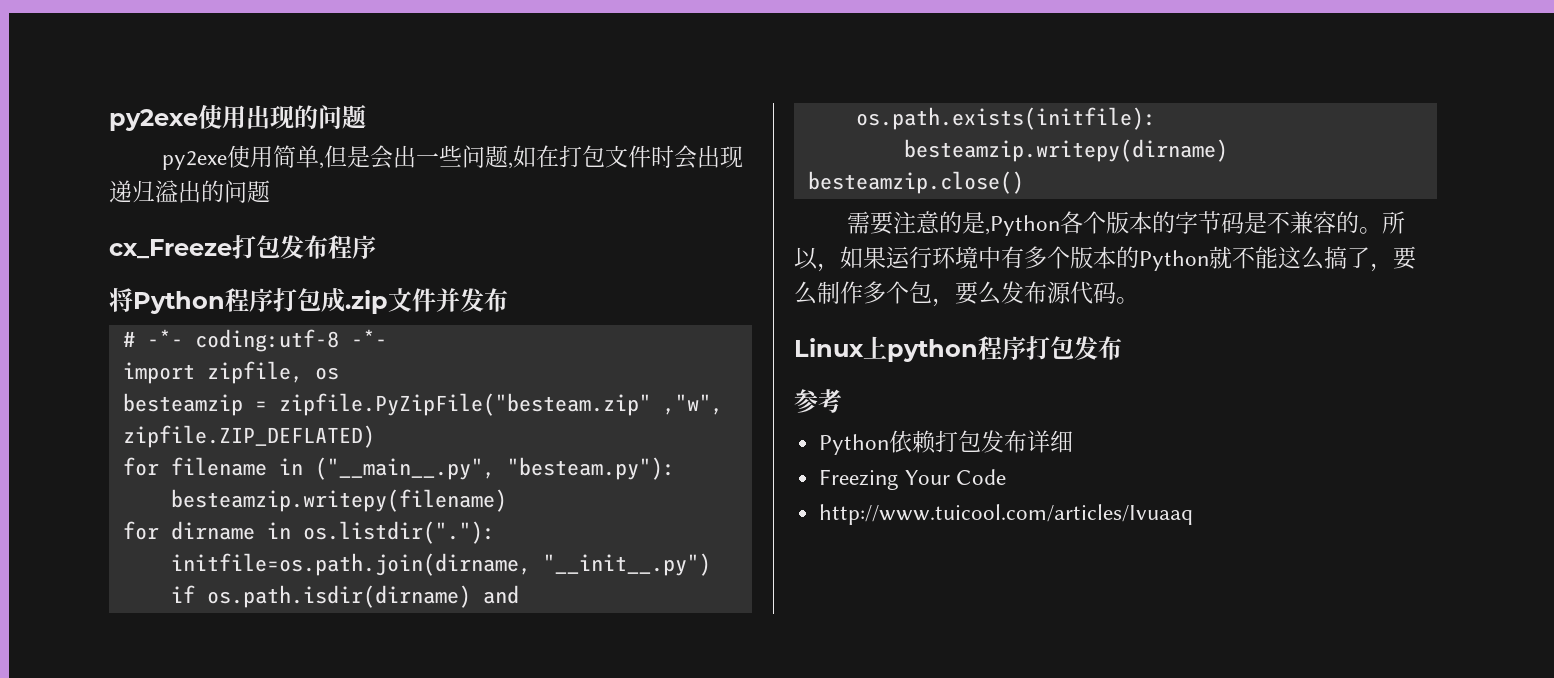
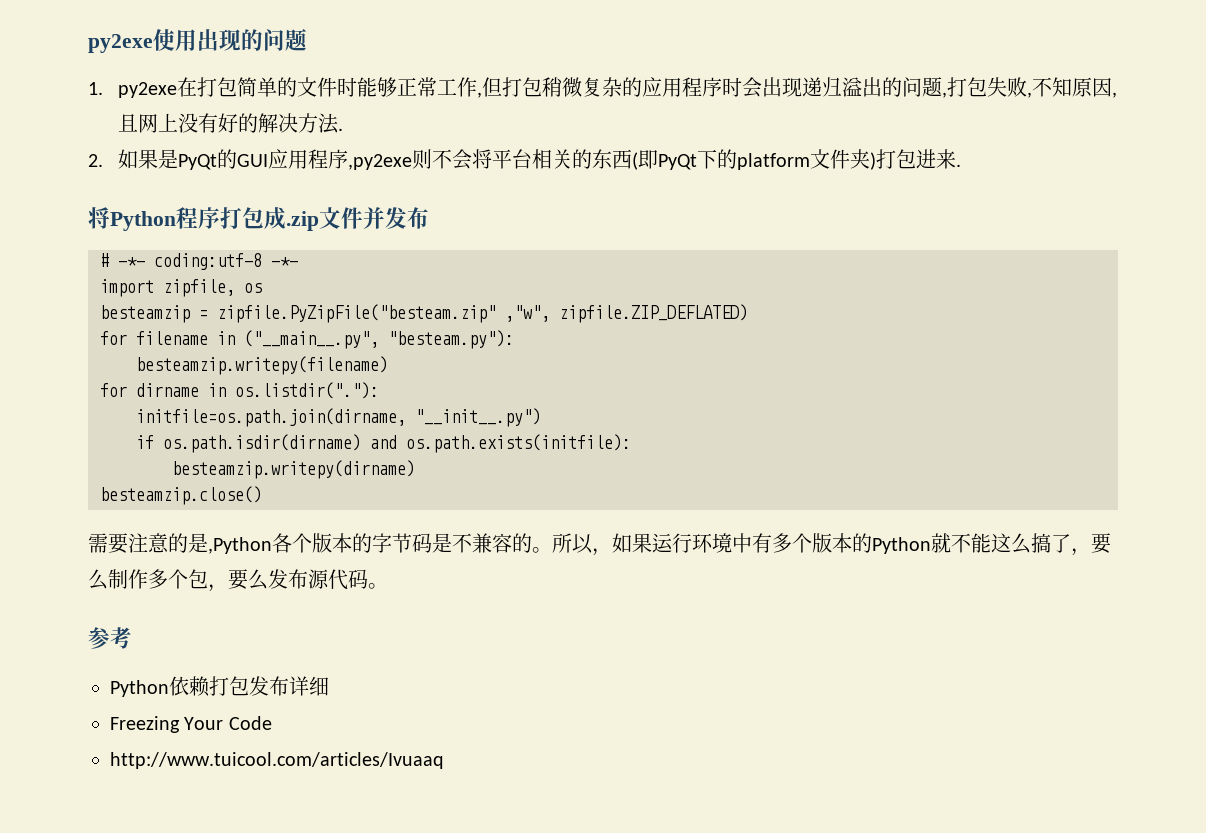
- py2exe使用简单,但是会出一些问题,如在打包文件时会出现递归溢出的问题
- cx_Freeze打包发布程序
+ 1. py2exe在打包简单的文件时能够正常工作,但打包稍微复杂的应用程序时会出现递归溢出的问题,打包失败,不知原因,且网上没有好的解决方法.
+ 2.如果是PyQt的GUI应用程序,py2exe则不会将平台相关的东西(即PyQt下的platform文件夹)打包进来.
- Linux上python程序打包发布

